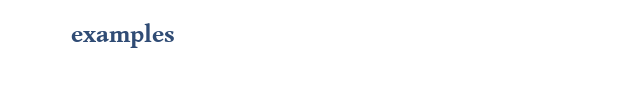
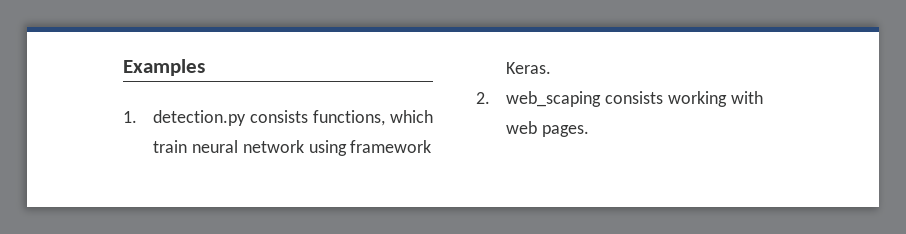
- examples
+ Examples
+ 1. detection.py consists functions, which train neural network using framework Keras.
+ 2. web_scaping consists working with web pages.

